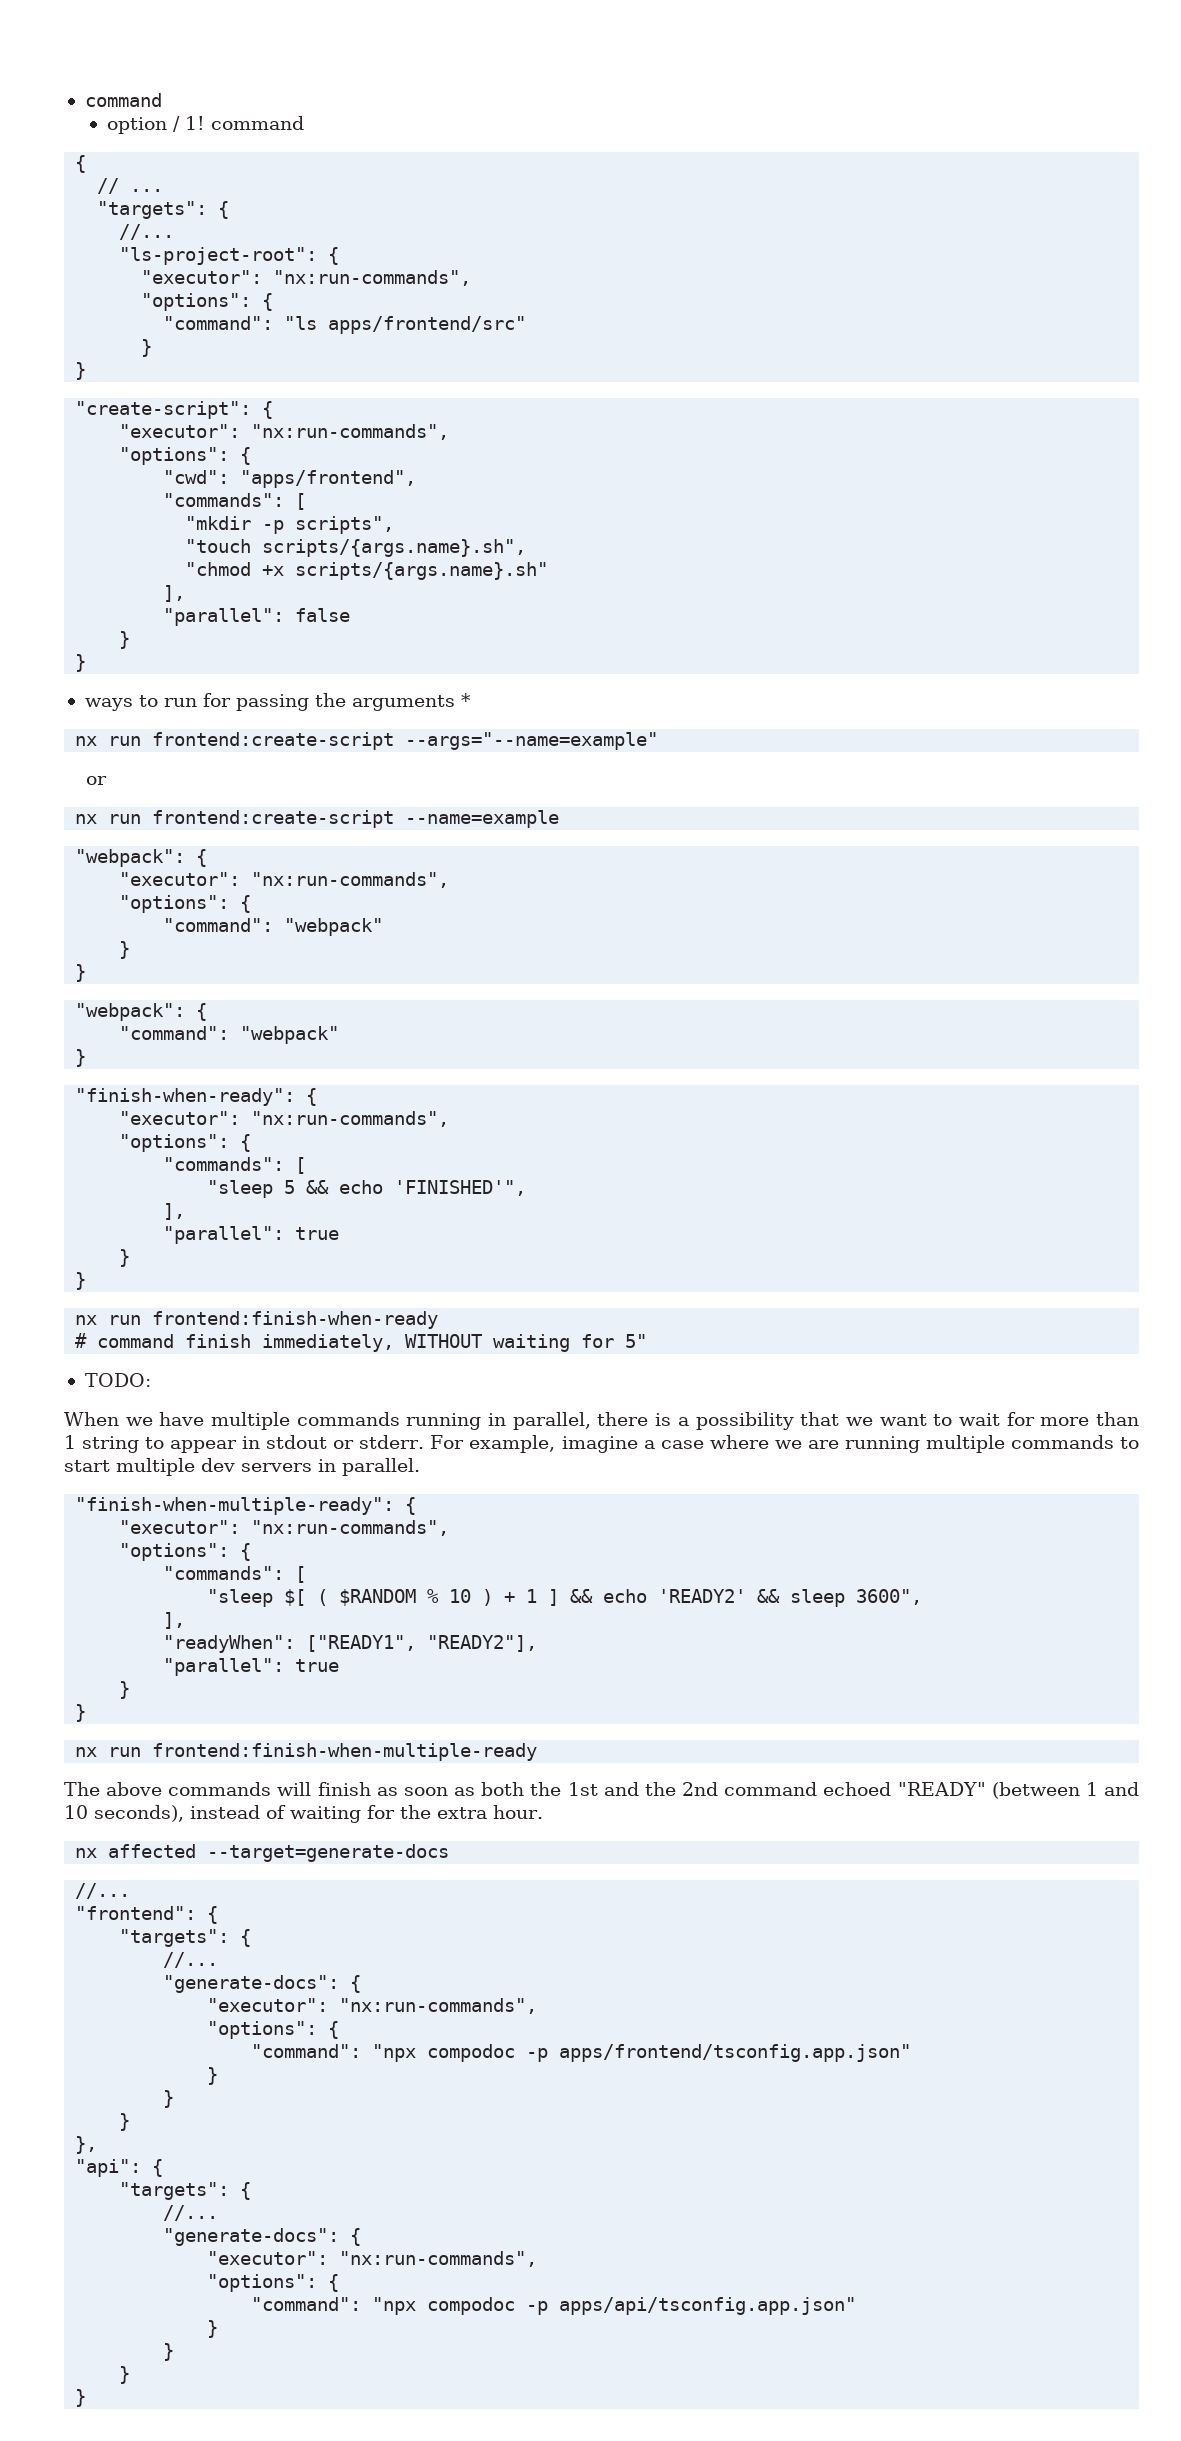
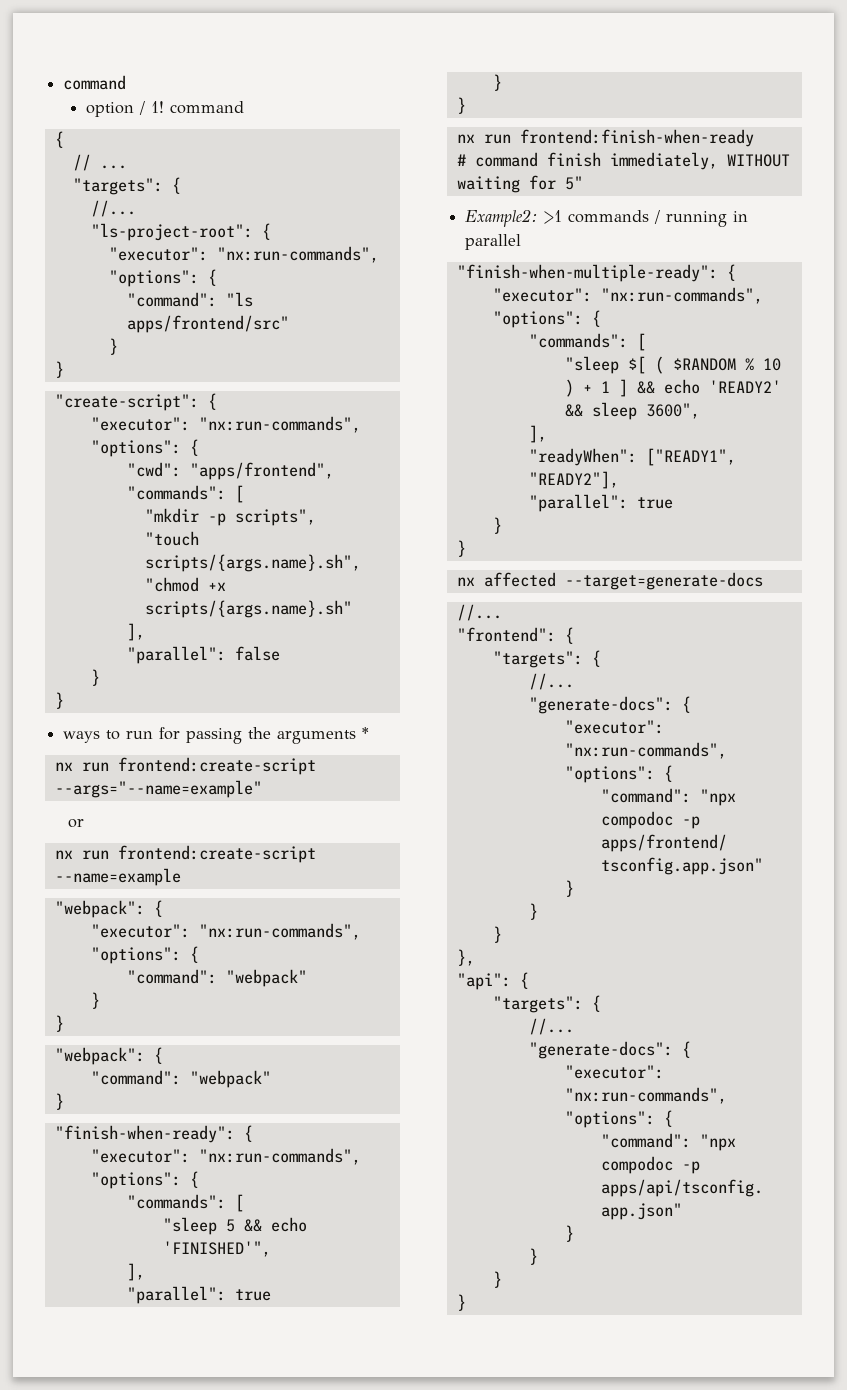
- TODO:
- When we have multiple commands running in parallel, there is a possibility that we want to wait for more than 1 string to appear in stdout or stderr. For example, imagine a case where we are running multiple commands to start multiple dev servers in parallel.
+ Example2: >1 commands / running in parallel
- nx run frontend:finish-when-multiple-ready
- The above commands will finish as soon as both the 1st and the 2nd command echoed "READY" (between 1 and 10 seconds), instead of waiting for the extra hour.

